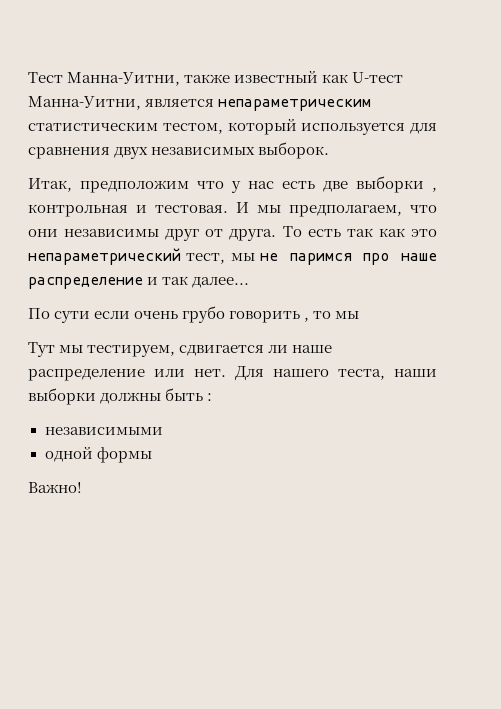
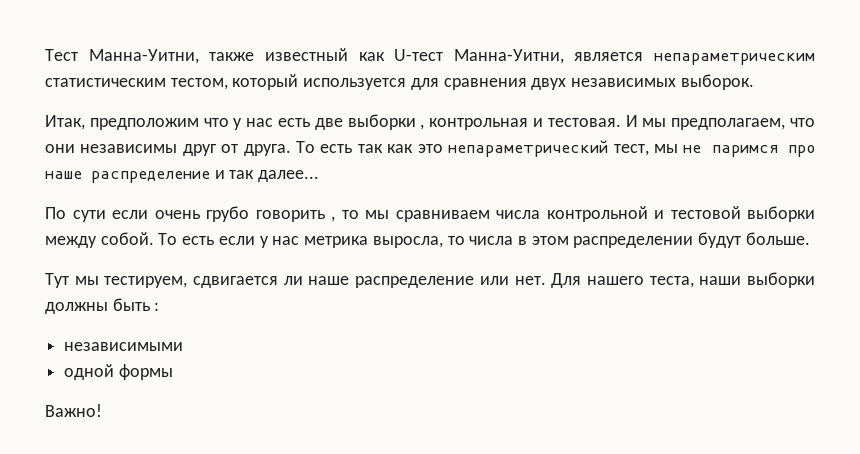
- По сути если очень грубо говорить , то мы
+ По сути если очень грубо говорить , то мы сравниваем числа контрольной и тестовой выборки между собой. То есть если у нас метрика выросла, то числа в этом распределении будут больше.

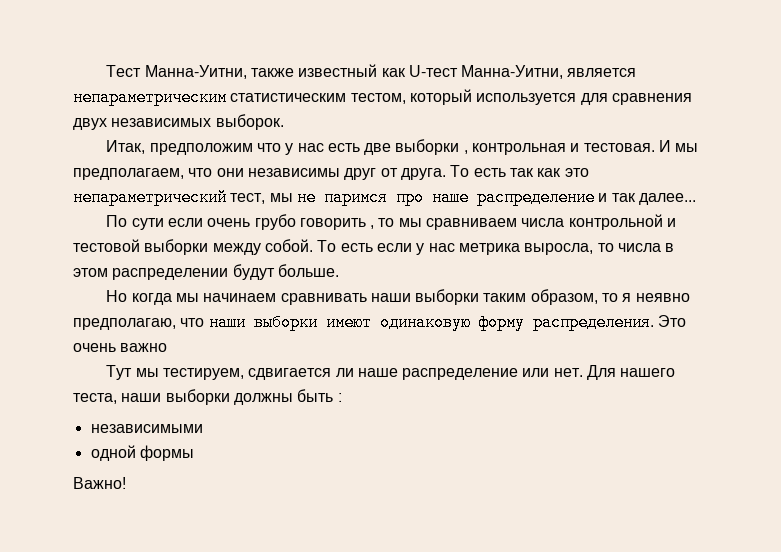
+ Но когда мы начинаем сравнивать наши выборки таким образом, то я неявно предполагаю, что наши выборки имеют одинаковую форму распределения. Это очень важно

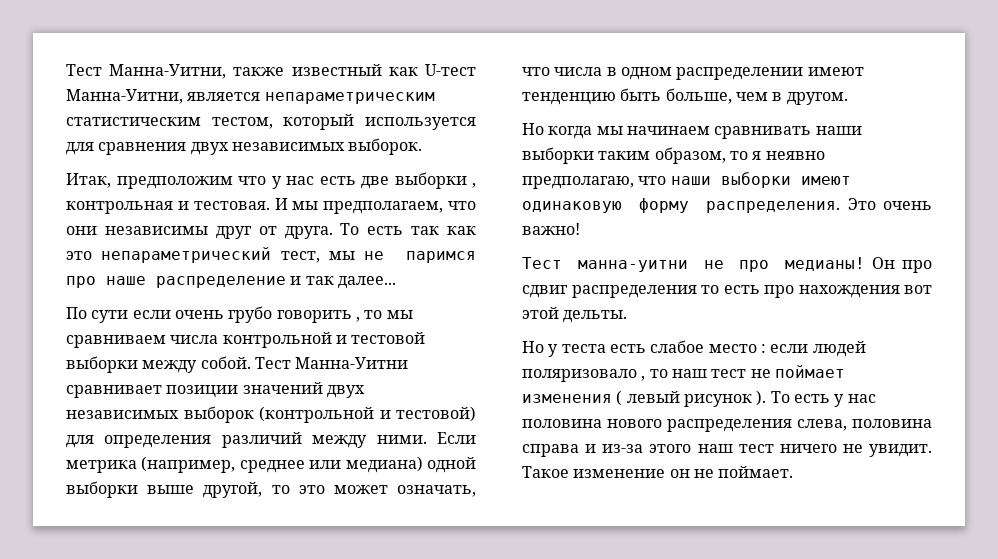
- То есть если у нас метрика выросла, то числа в этом распределении будут больше.
+ Тест Манна-Уитни сравнивает позиции значений двух независимых выборок (контрольной и тестовой) для определения различий между ними. Если метрика (например, среднее или медиана) одной выборки выше другой, то это может означать, что числа в одном распределении имеют тенденцию быть больше, чем в другом.
- Это очень важно
- Тут мы тестируем, сдвигается ли наше распределение или нет. Для нашего теста, наши выборки должны быть :
- независимыми
- одной формы
- Важно!
+ Это очень важно!
+ Тест манна-уитни не про медианы! Он про сдвиг распределения то есть про нахождения вот этой дельты.
+ Но у теста есть слабое место : если людей поляризовало , то наш тест не поймает изменения ( левый рисунок ). То есть у нас половина нового распределения слева, половина справа и из-за этого наш тест ничего не увидит. Такое изменение он не поймает.

